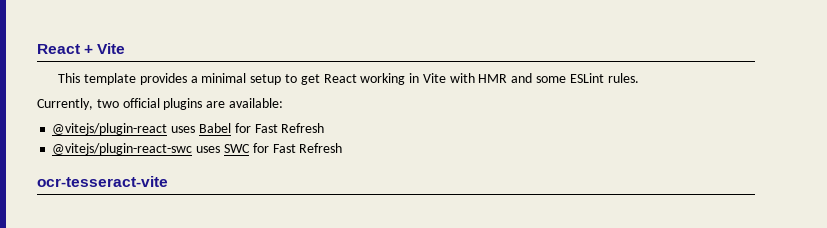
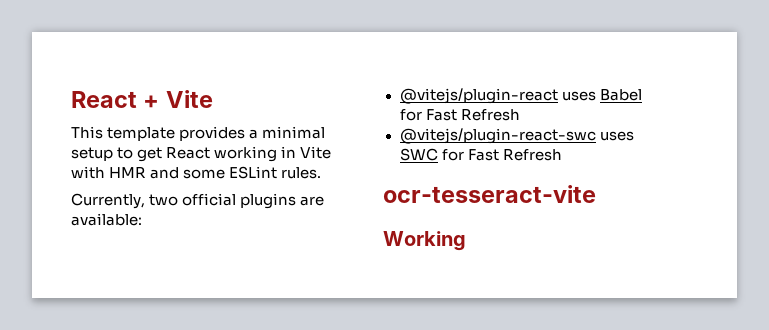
+ Working

